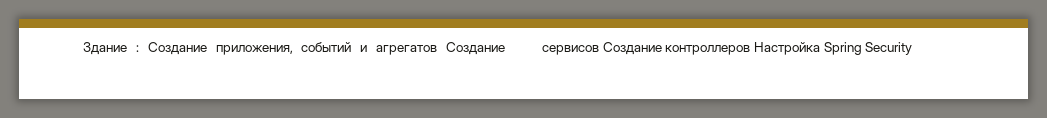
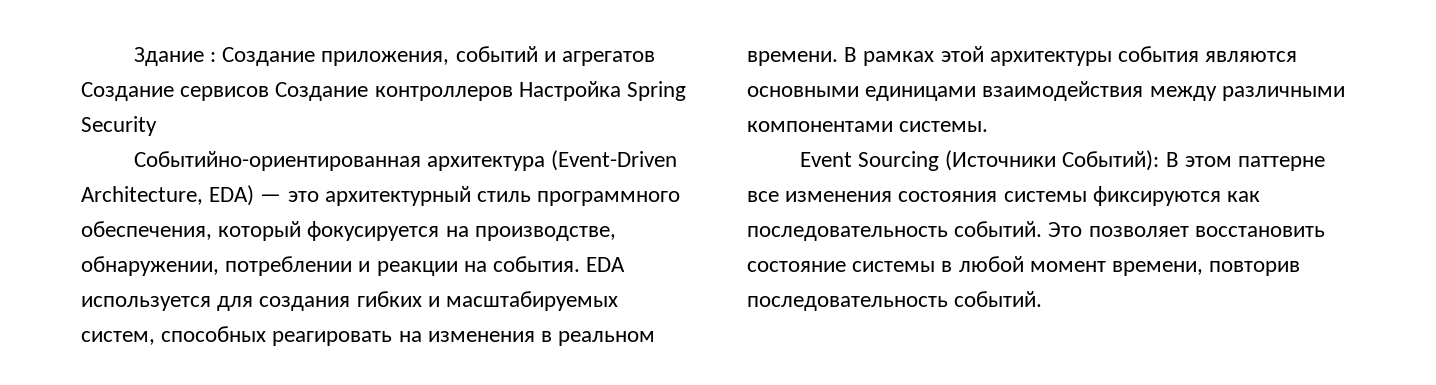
+ Событийно-ориентированная архитектура (Event-Driven Architecture, EDA) — это архитектурный стиль программного обеспечения, который фокусируется на производстве, обнаружении, потреблении и реакции на события. EDA используется для создания гибких и масштабируемых систем, способных реагировать на изменения в реальном времени. В рамках этой архитектуры события являются основными единицами взаимодействия между различными компонентами системы.
+ Event Sourcing (Источники Событий): В этом паттерне все изменения состояния системы фиксируются как последовательность событий. Это позволяет восстановить состояние системы в любой момент времени, повторив последовательность событий.

